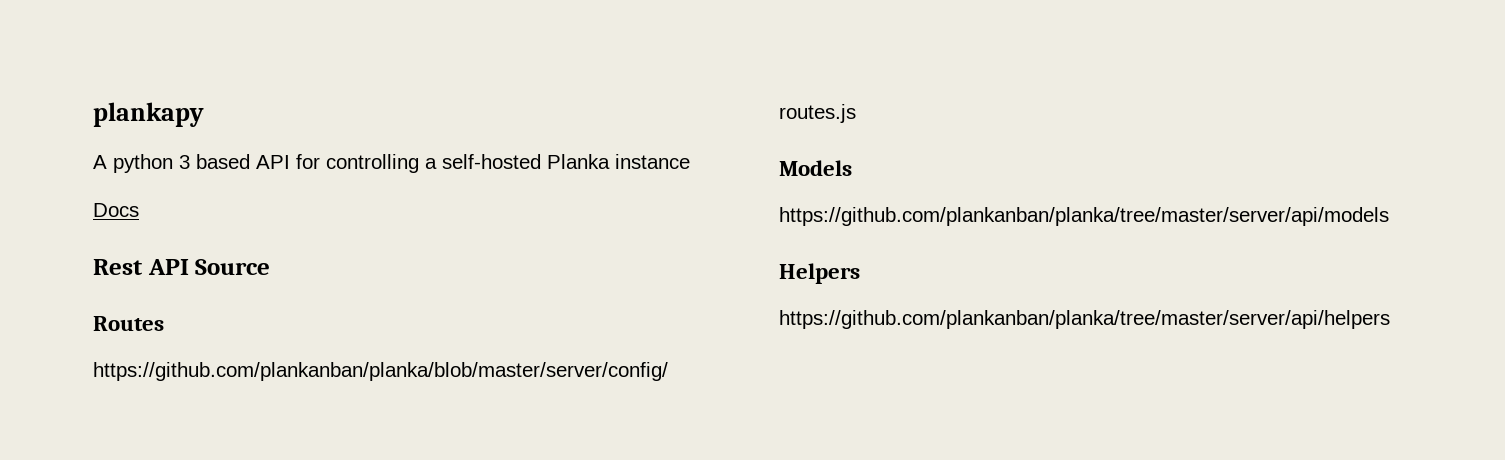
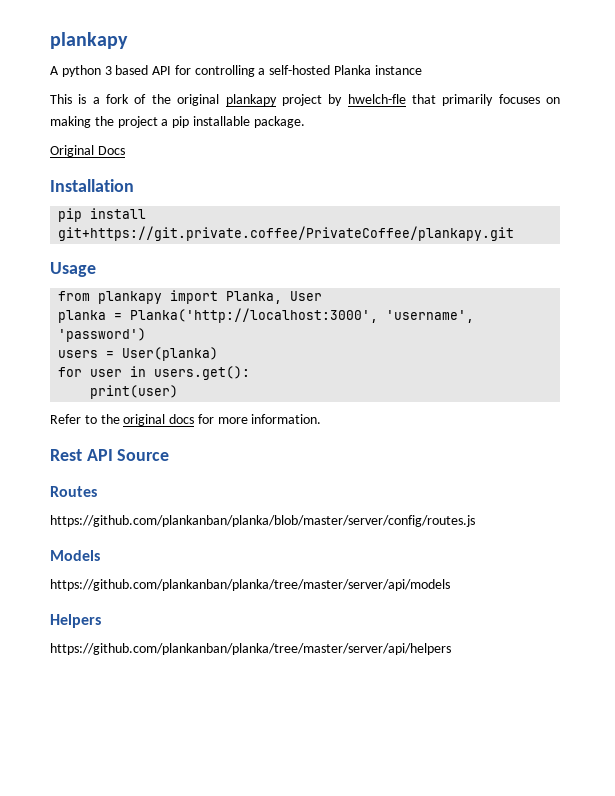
- Docs
+ This is a fork of the original plankapy project by hwelch-fle that primarily focuses on making the project a pip installable package.
+ Original Docs
+ Installation
+ pip install git+https://git.private.coffee/PrivateCoffee/plankapy.git
+ Usage
+ from plankapy import Planka, User
+ planka = Planka('http://localhost:3000', 'username', 'password')
+ users = User(planka)
+ for user in users.get():
+ print(user)
+ Refer to the original docs for more information.

